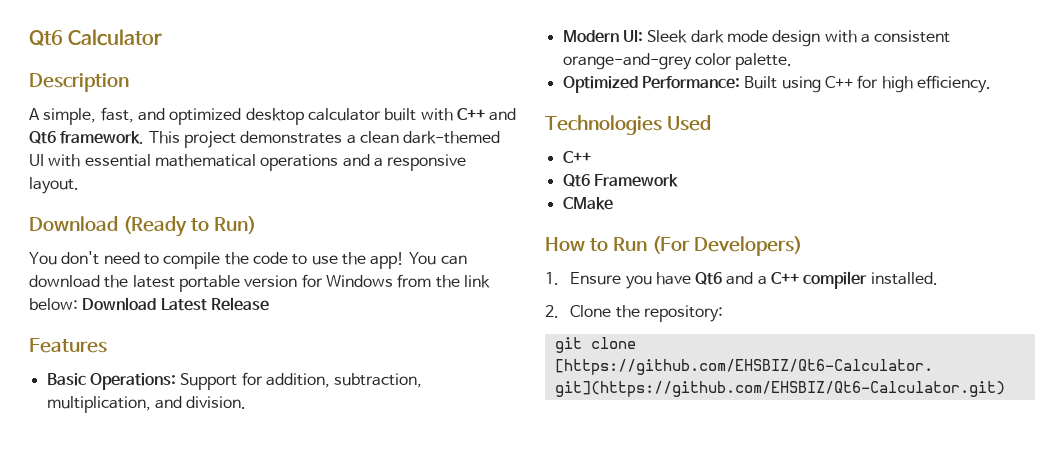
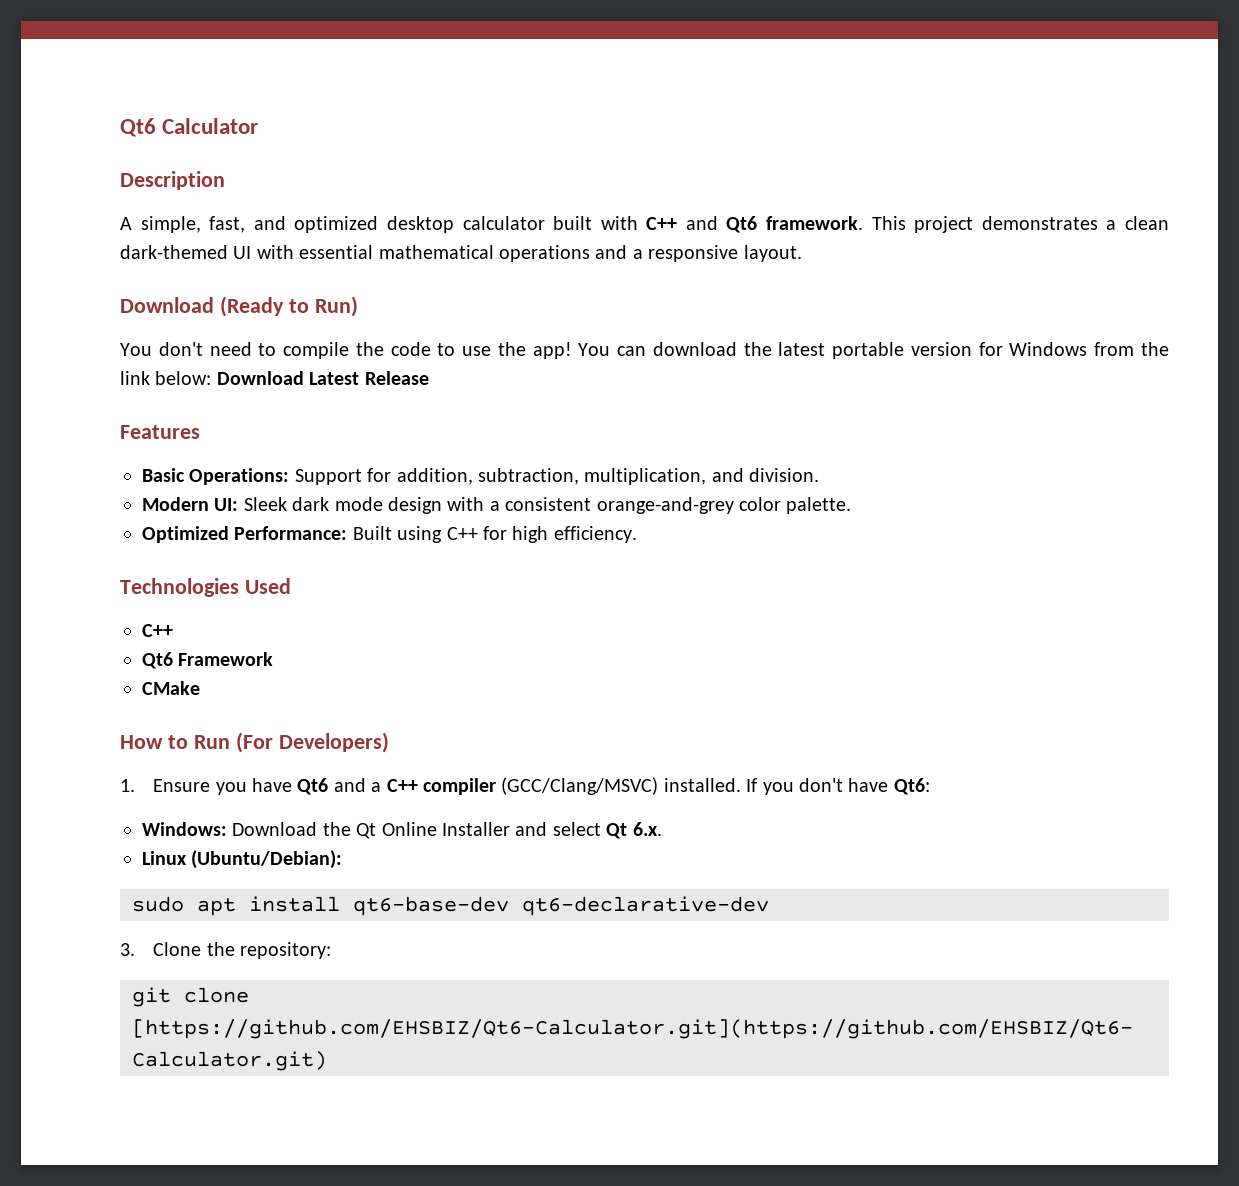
- 1. Ensure you have Qt6 and a C++ compiler installed.
- 2. Clone the repository:
+ 1. Ensure you have Qt6 and a C++ compiler (GCC/Clang/MSVC) installed. If you don't have Qt6:
+ Windows: Download the Qt Online Installer and select Qt 6.x.
+ Linux (Ubuntu/Debian):
+ sudo apt install qt6-base-dev qt6-declarative-dev
+ 3. Clone the repository:

